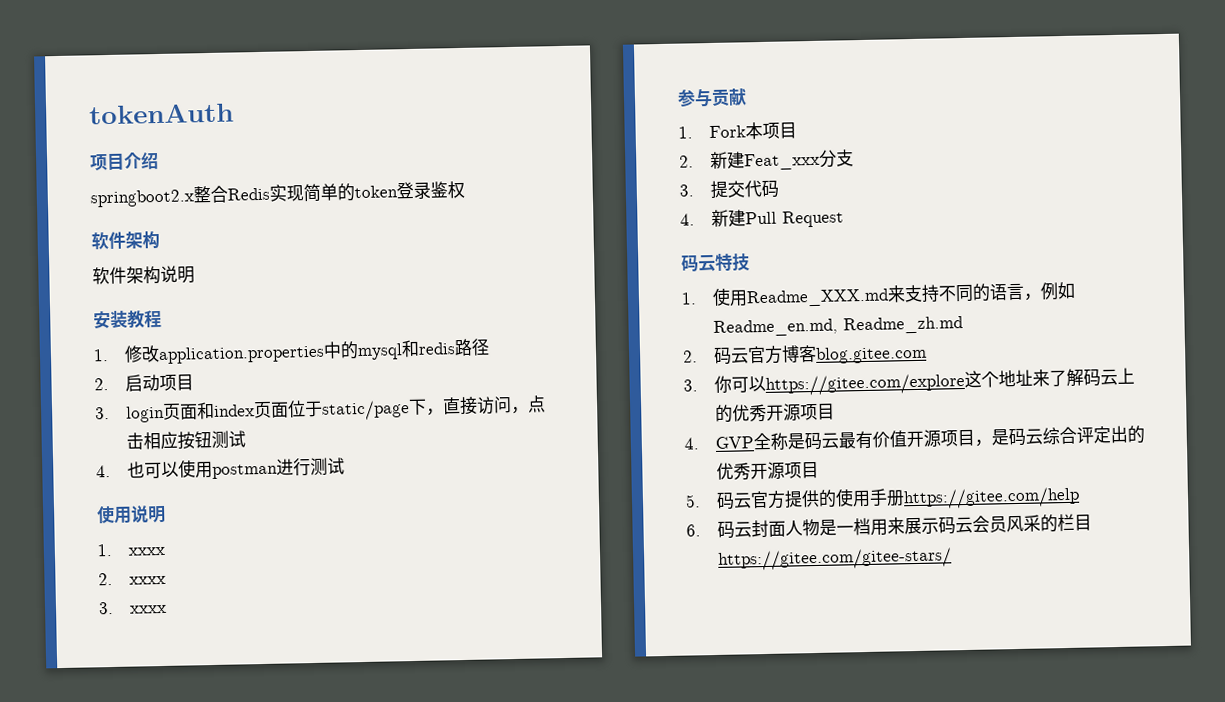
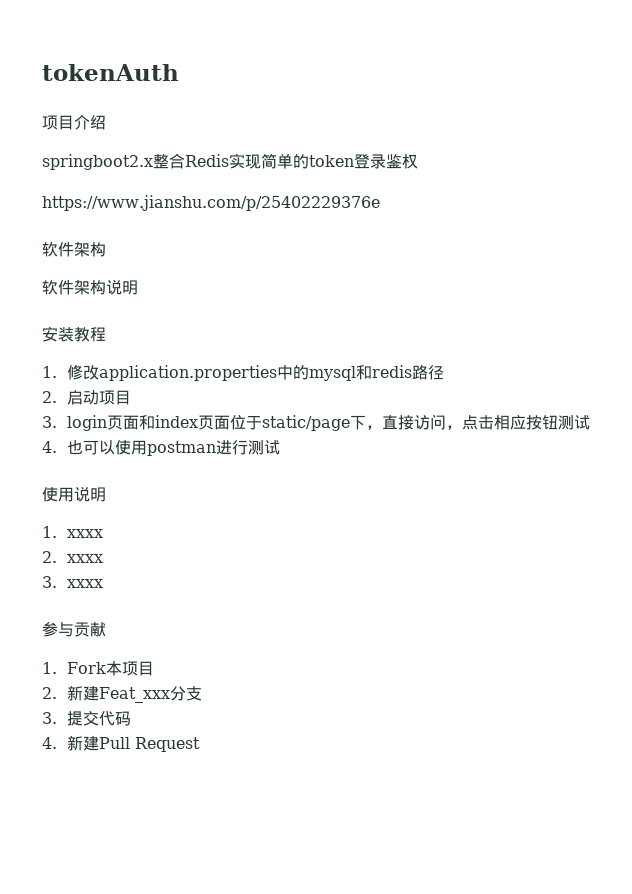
+ https://www.jianshu.com/p/25402229376e
- 码云特技
- 1.使用Readme_XXX.md来支持不同的语言，例如Readme_en.md, Readme_zh.md
- 2.码云官方博客blog.gitee.com
- 3.你可以https://gitee.com/explore这个地址来了解码云上的优秀开源项目
- 4. GVP全称是码云最有价值开源项目，是码云综合评定出的优秀开源项目
- 5.码云官方提供的使用手册https://gitee.com/help
- 6.码云封面人物是一档用来展示码云会员风采的栏目https://gitee.com/gitee-stars/

